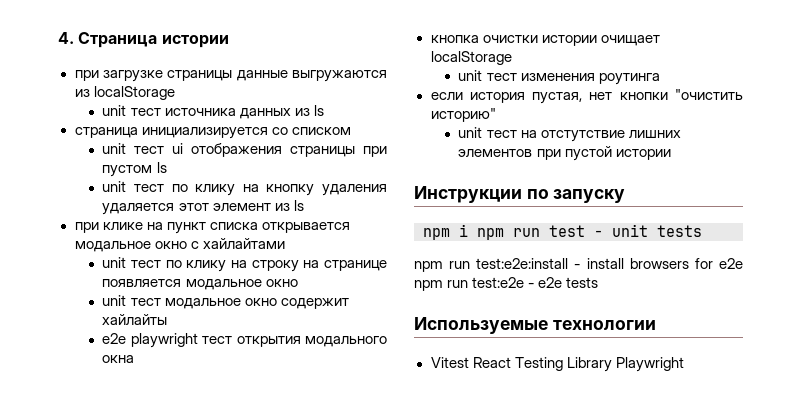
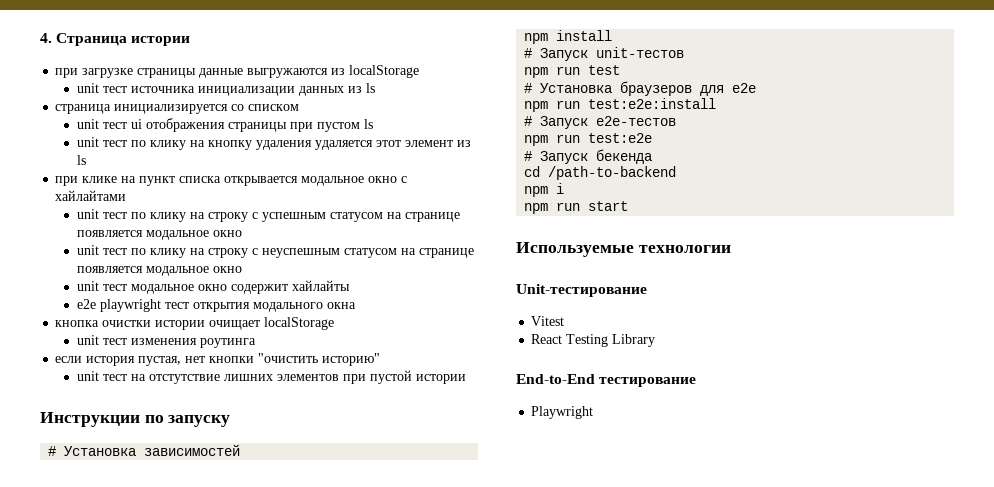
- unit тест источника данных из ls
+ unit тест источника инициализации данных из ls
- unit тест по клику на строку на странице появляется модальное окно
+ unit тест по клику на строку с успешным статусом на странице появляется модальное окно
+ unit тест по клику на строку с неуспешным статусом на странице появляется модальное окно
- npm i npm run test - unit tests
- npm run test:e2e:install - install browsers for e2e npm run test:e2e - e2e tests
+ # Установка зависимостей
+ npm install
+ # Запуск unit-тестов
+ npm run test
+ # Установка браузеров для e2e
+ npm run test:e2e:install
+ # Запуск e2e-тестов
+ npm run test:e2e
+ # Запуск бекенда
+ cd /path-to-backend
+ npm i
+ npm run start
+ Unit-тестирование
- Vitest React Testing Library Playwright
+ Vitest
+ React Testing Library
+ End-to-End тестирование
+ Playwright

